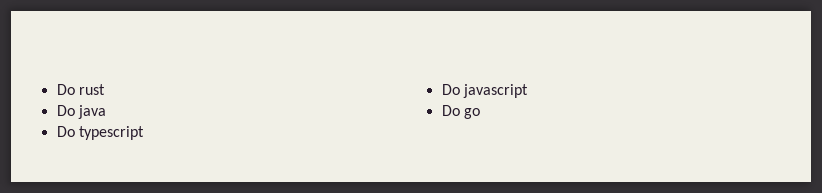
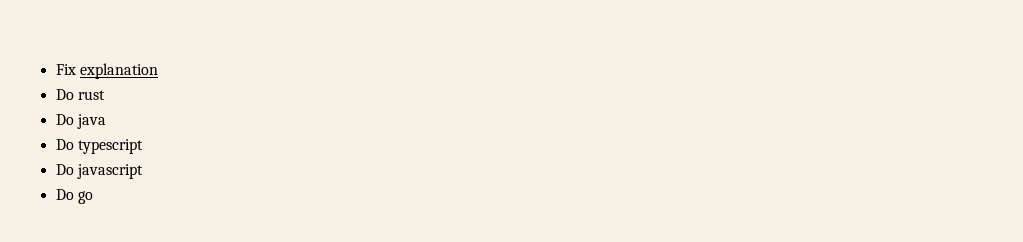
+ Fix explanation

